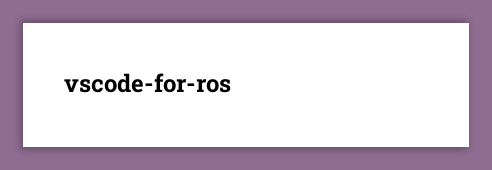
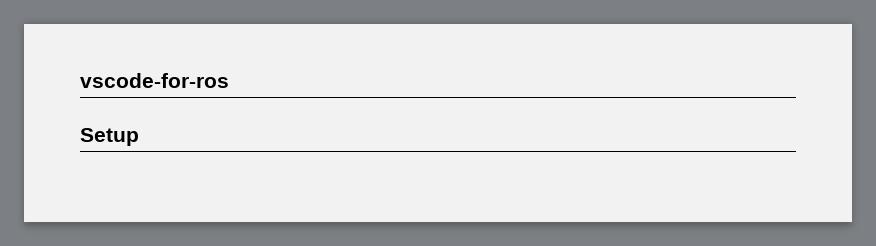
+ Setup

